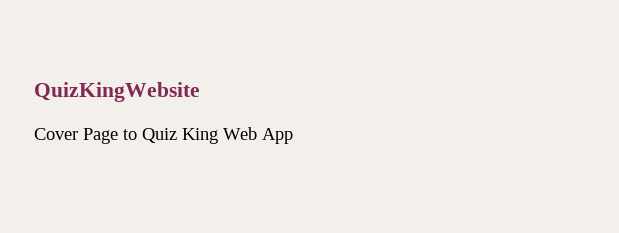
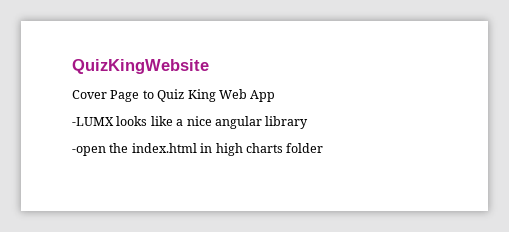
+ -LUMX looks like a nice angular library
+ -open the index.html in high charts folder

